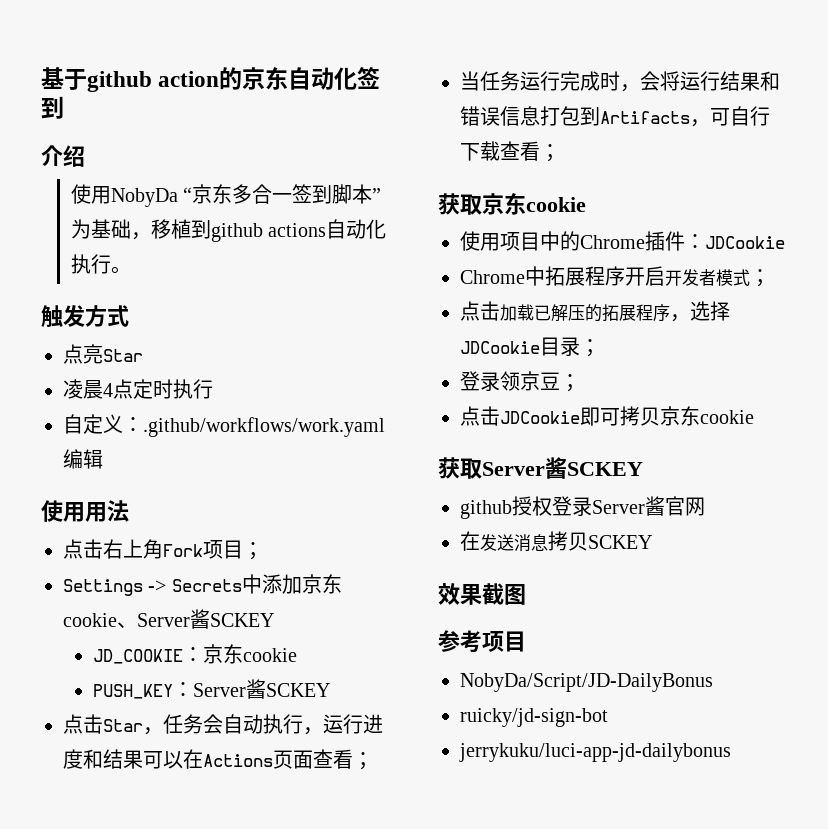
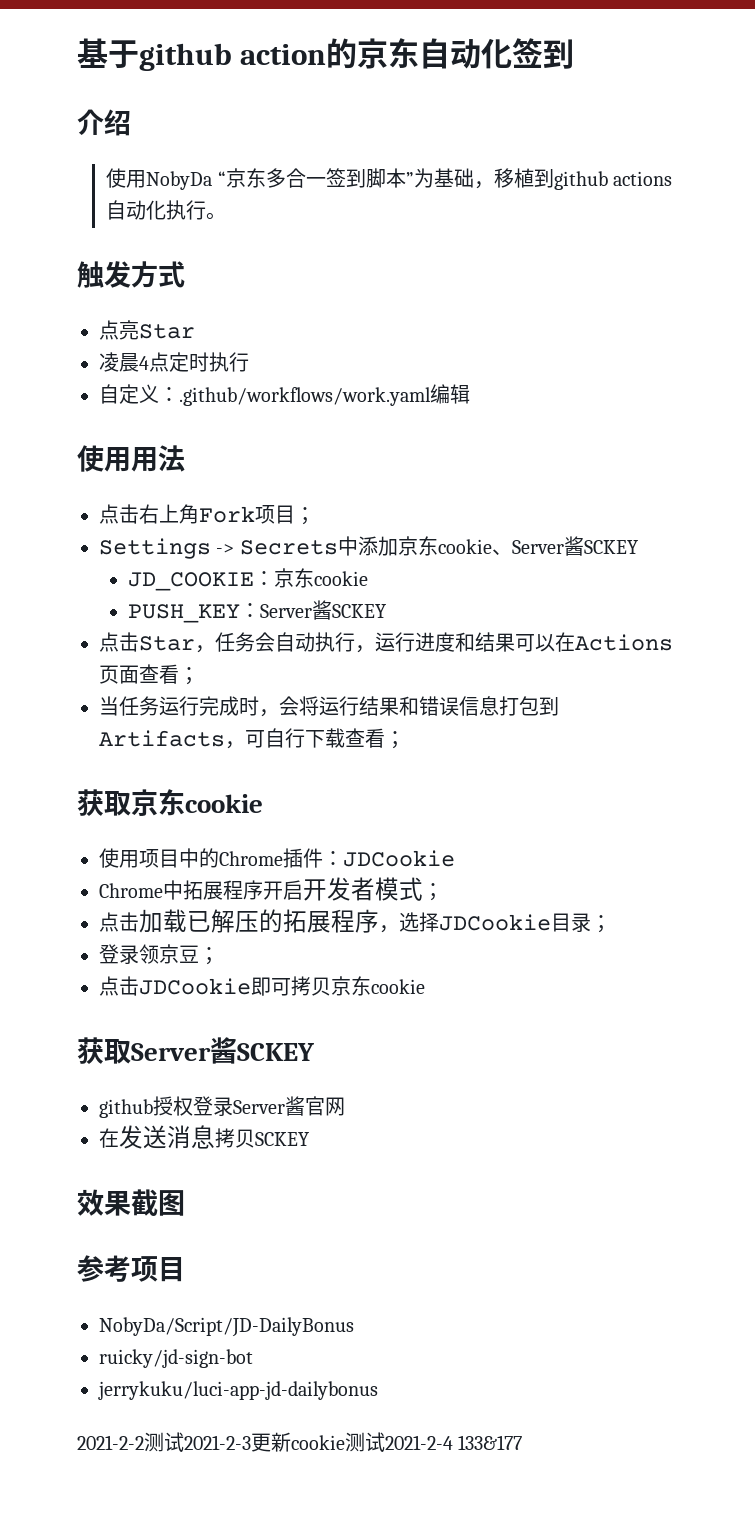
+ 2021-2-2测试2021-2-3更新cookie测试2021-2-4 133&177

